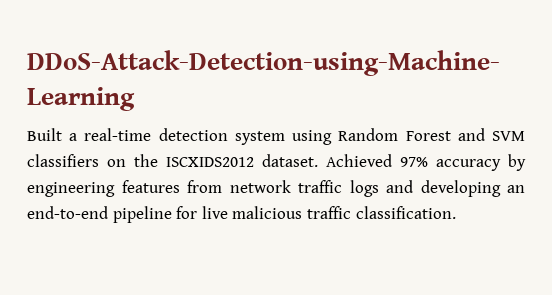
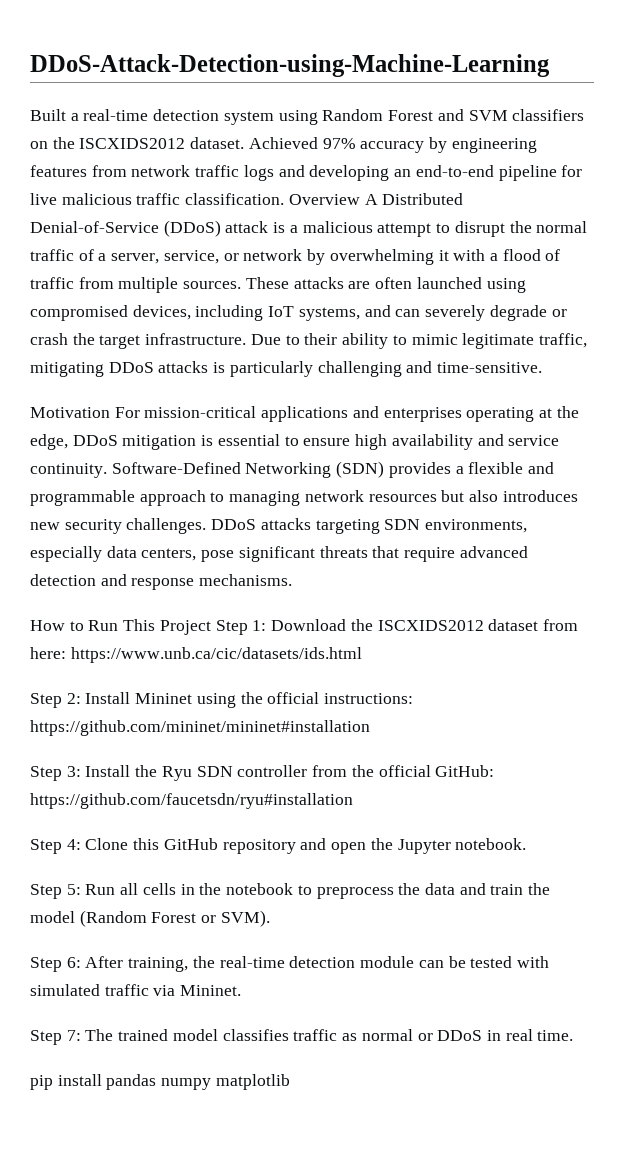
+ Overview A Distributed Denial-of-Service (DDoS) attack is a malicious attempt to disrupt the normal traffic of a server, service, or network by overwhelming it with a flood of traffic from multiple sources. These attacks are often launched using compromised devices, including IoT systems, and can severely degrade or crash the target infrastructure. Due to their ability to mimic legitimate traffic, mitigating DDoS attacks is particularly challenging and time-sensitive.
+ Motivation For mission-critical applications and enterprises operating at the edge, DDoS mitigation is essential to ensure high availability and service continuity. Software-Defined Networking (SDN) provides a flexible and programmable approach to managing network resources but also introduces new security challenges. DDoS attacks targeting SDN environments, especially data centers, pose significant threats that require advanced detection and response mechanisms.
+ How to Run This Project Step 1: Download the ISCXIDS2012 dataset from here: https://www.unb.ca/cic/datasets/ids.html
+ Step 2: Install Mininet using the official instructions: https://github.com/mininet/mininet#installation
+ Step 3: Install the Ryu SDN controller from the official GitHub: https://github.com/faucetsdn/ryu#installation
+ Step 4: Clone this GitHub repository and open the Jupyter notebook.
+ Step 5: Run all cells in the notebook to preprocess the data and train the model (Random Forest or SVM).
+ Step 6: After training, the real-time detection module can be tested with simulated traffic via Mininet.
+ Step 7: The trained model classifies traffic as normal or DDoS in real time.
+ pip install pandas numpy matplotlib

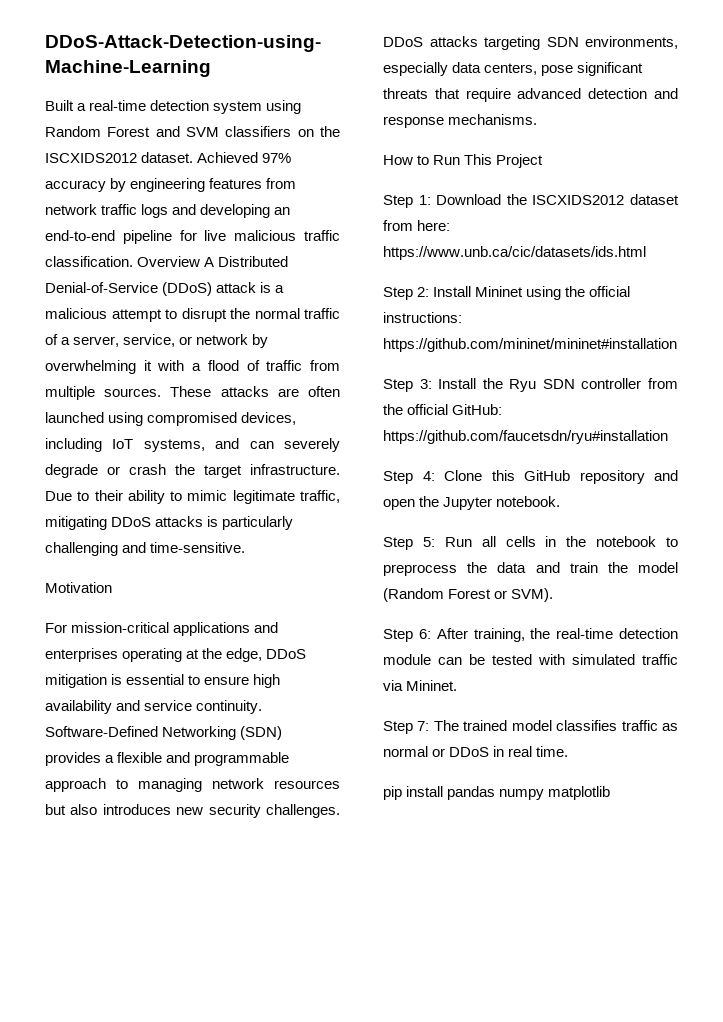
- Motivation For mission-critical applications and enterprises operating at the edge, DDoS mitigation is essential to ensure high availability and service continuity.
+ Motivation
+ For mission-critical applications and enterprises operating at the edge, DDoS mitigation is essential to ensure high availability and service continuity.
- How to Run This Project Step 1: Download the ISCXIDS2012 dataset from here: https://www.unb.ca/cic/datasets/ids.html
+ How to Run This Project
+ Step 1: Download the ISCXIDS2012 dataset from here: https://www.unb.ca/cic/datasets/ids.html

